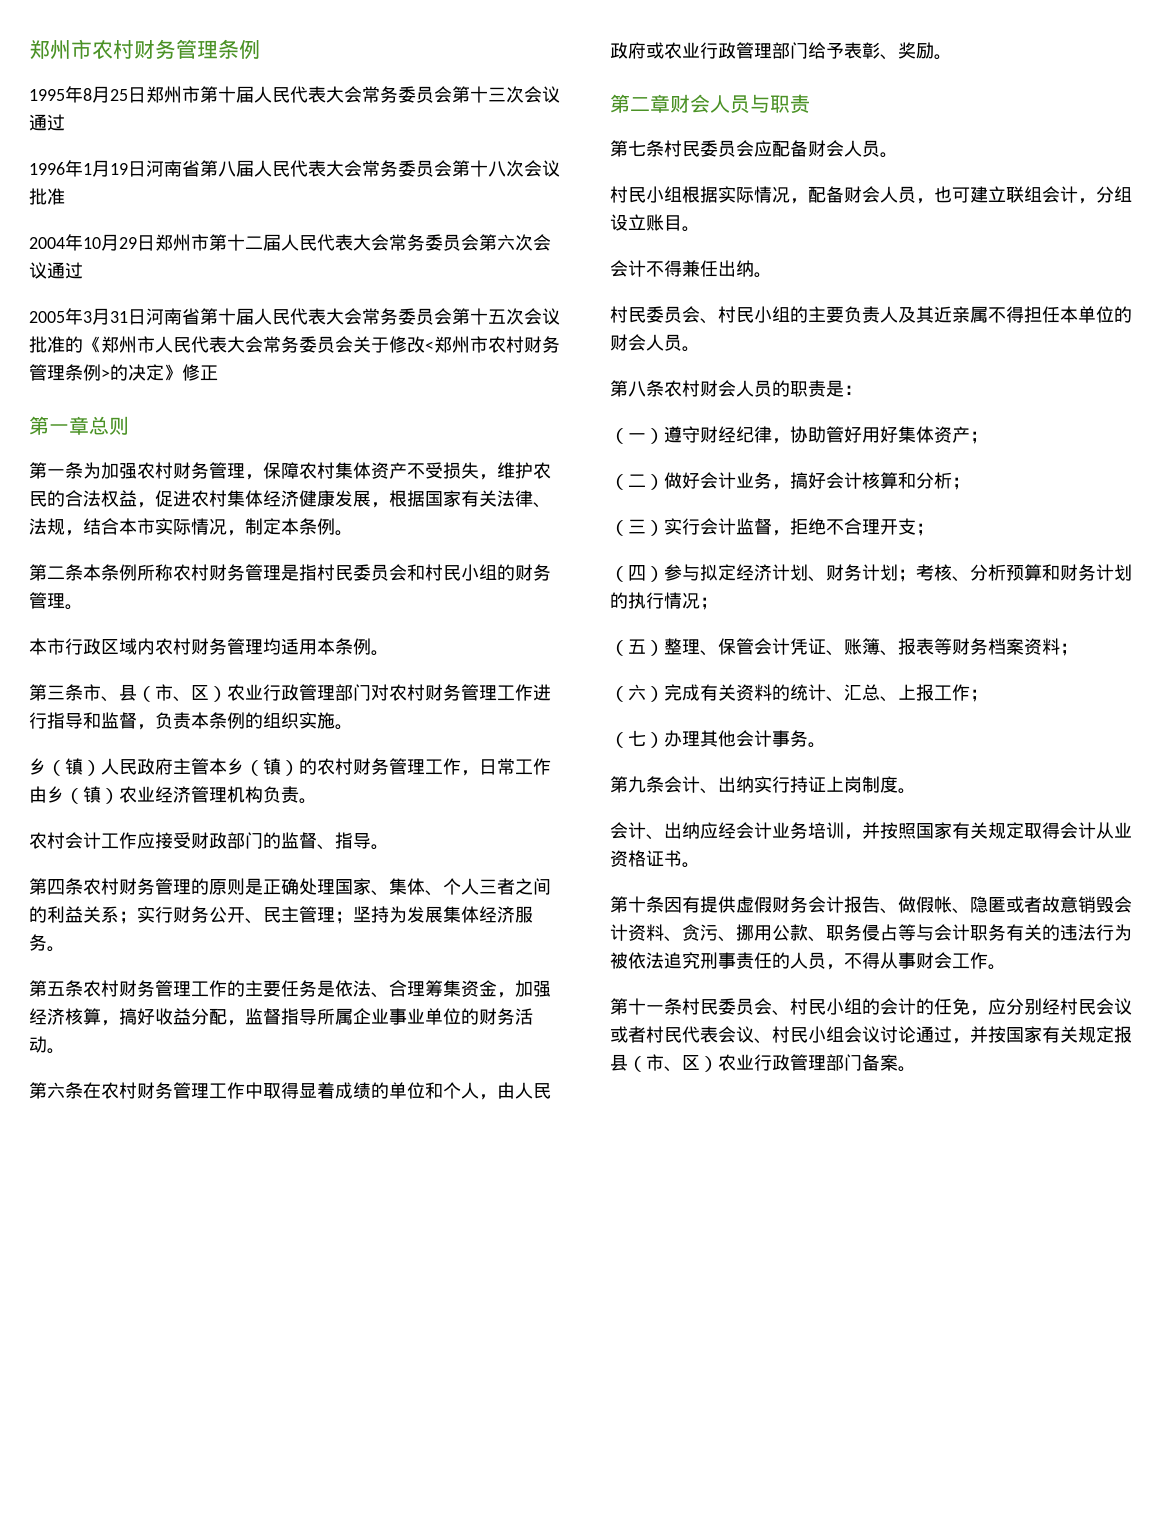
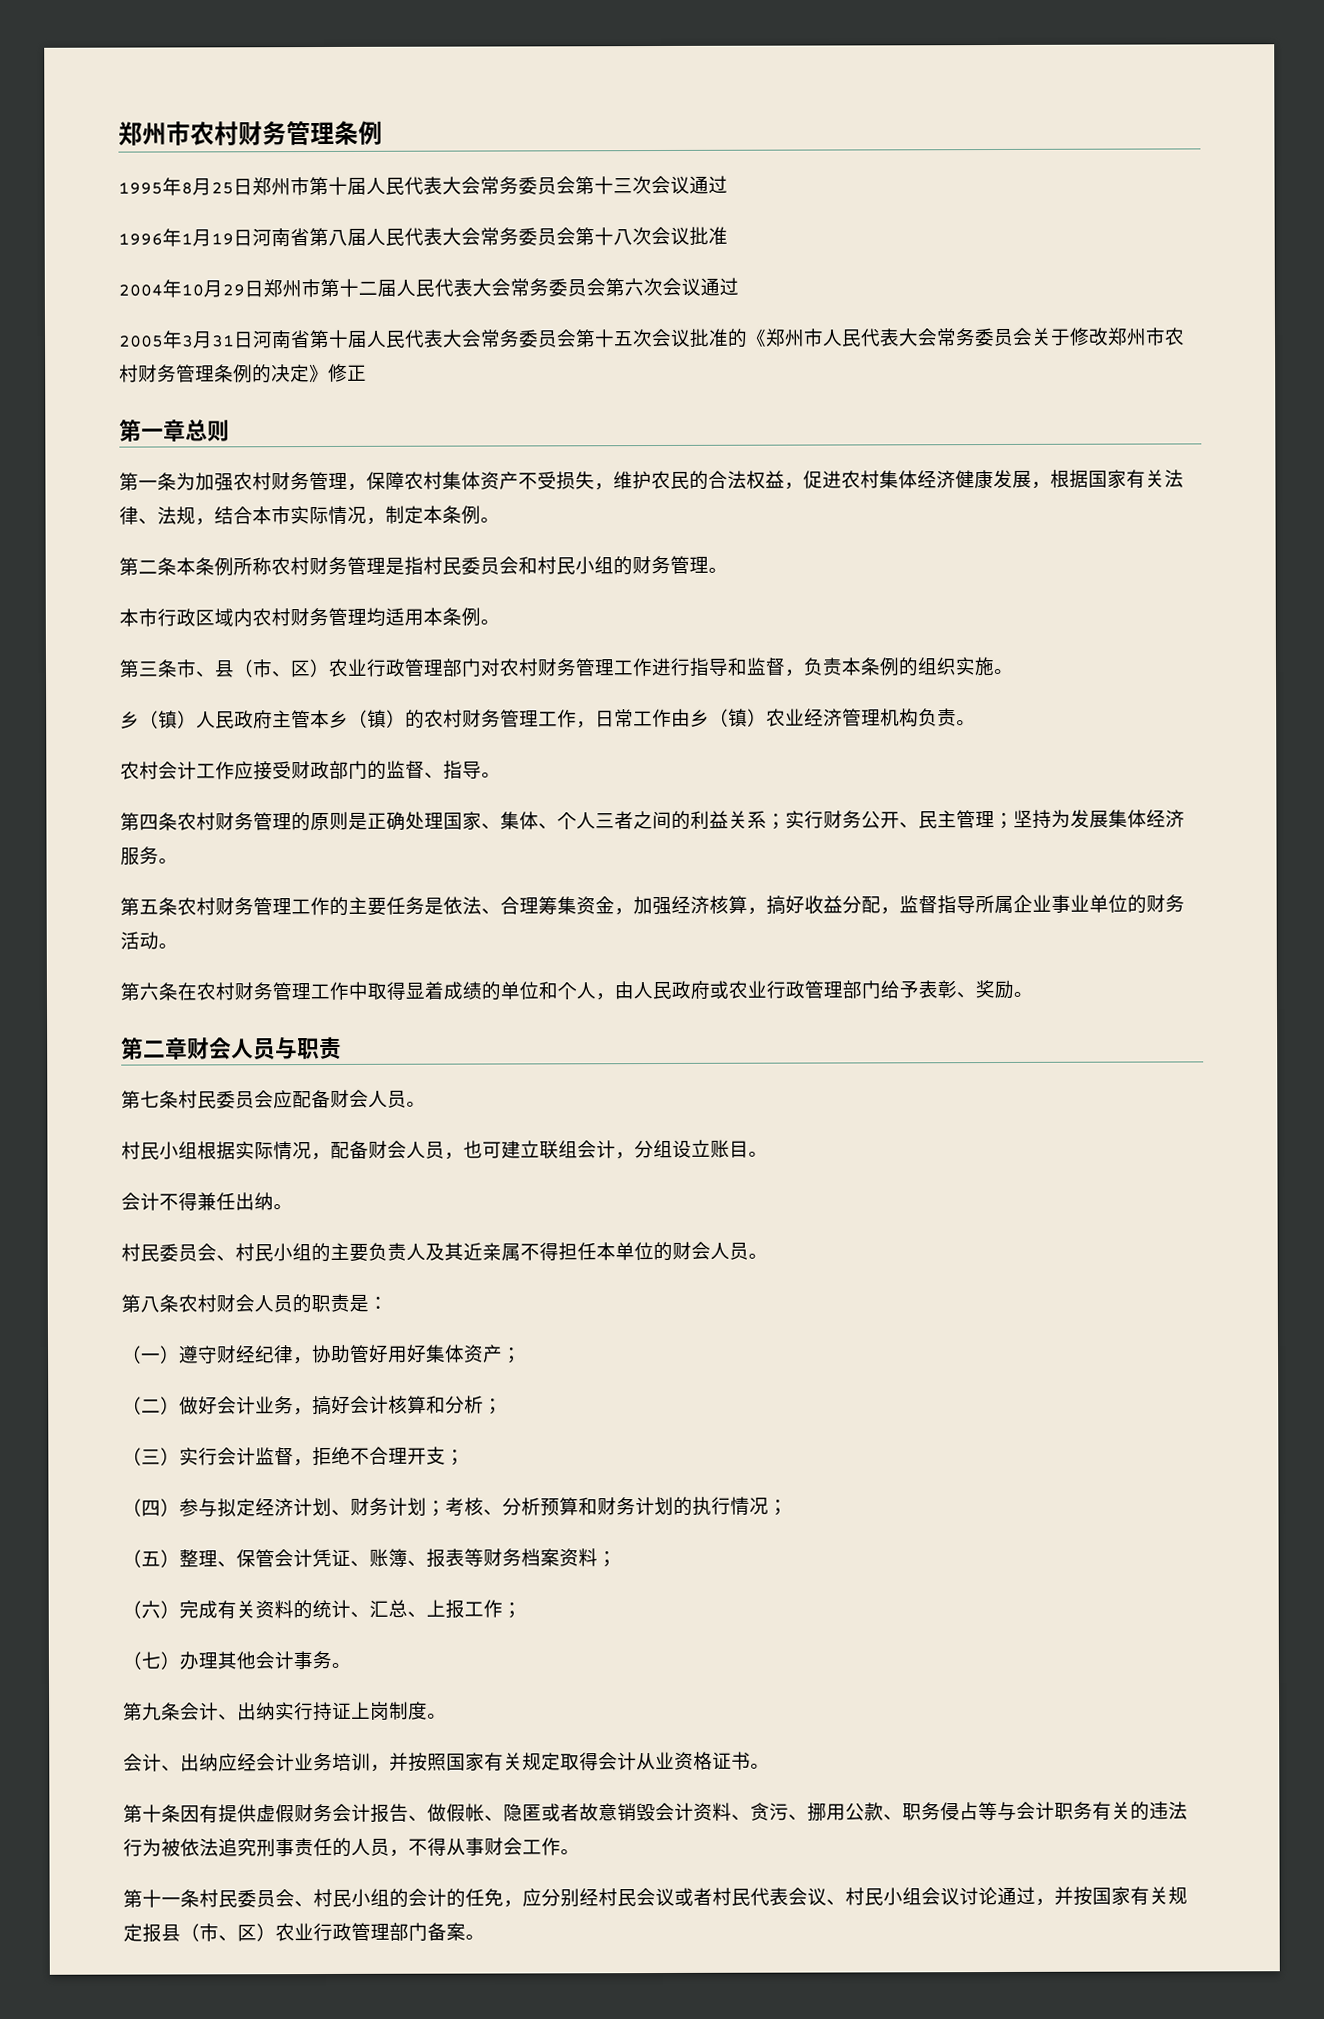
- 2005年3月31日河南省第十届人民代表大会常务委员会第十五次会议批准的《郑州市人民代表大会常务委员会关于修改<郑州市农村财务管理条例>的决定》修正
+ 2005年3月31日河南省第十届人民代表大会常务委员会第十五次会议批准的《郑州市人民代表大会常务委员会关于修改郑州市农村财务管理条例的决定》修正

